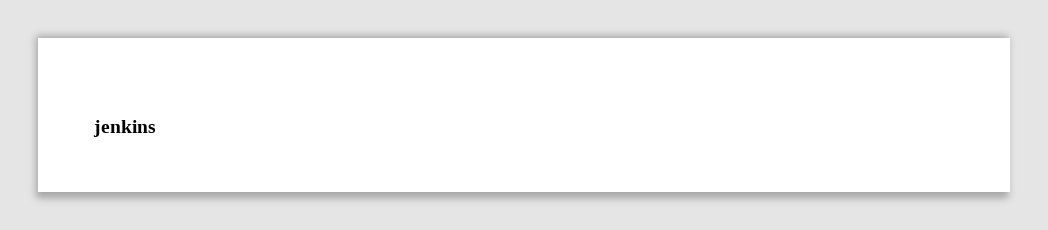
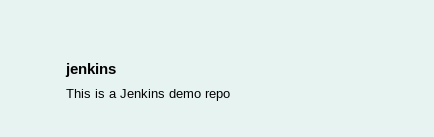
+ This is a Jenkins demo repo

